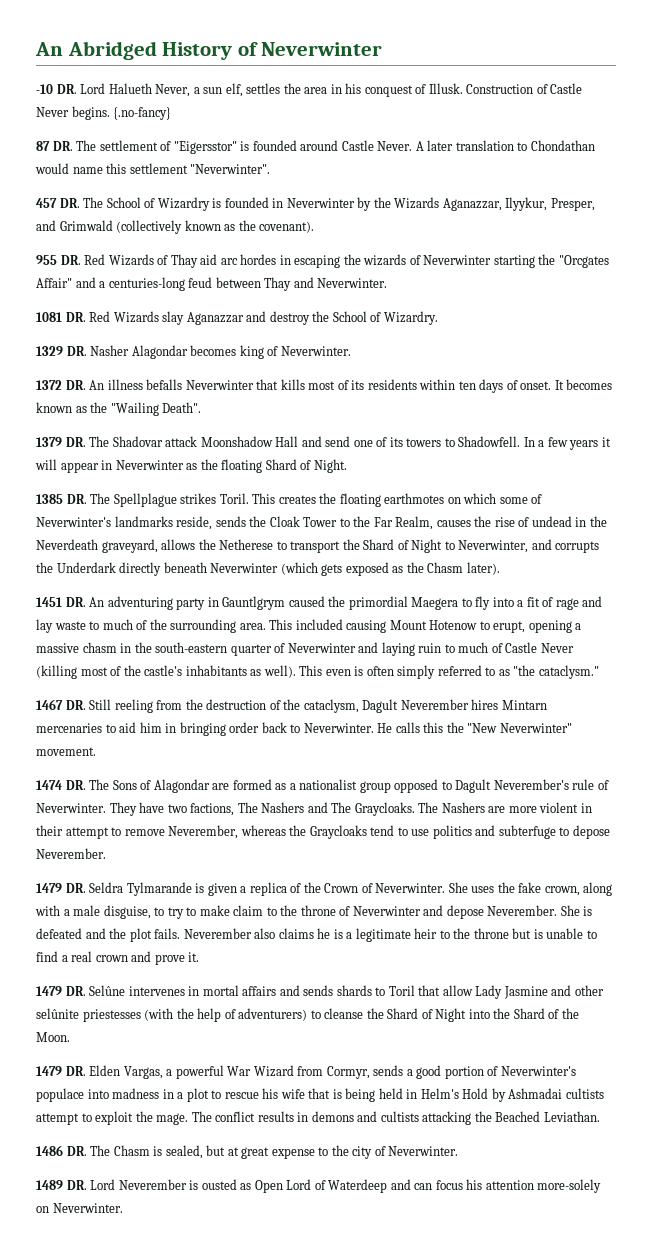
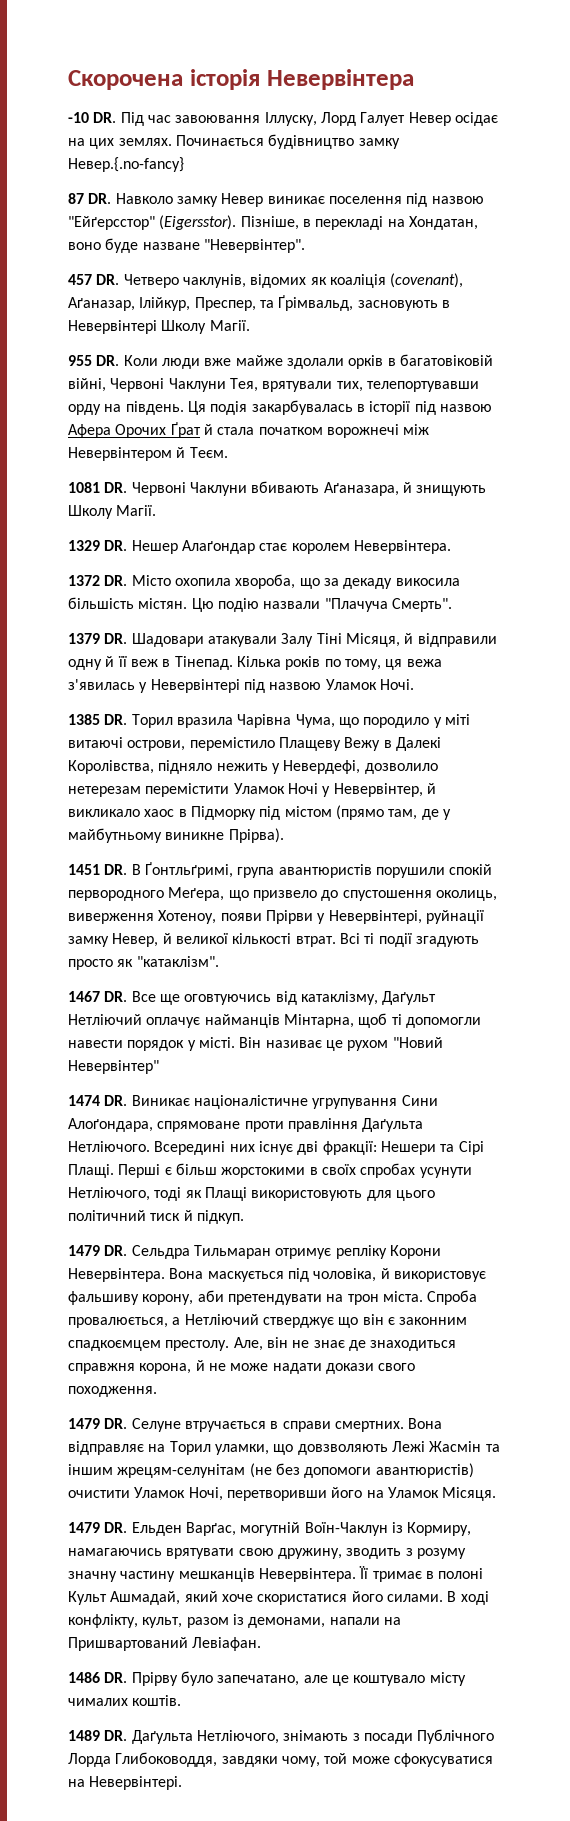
- An Abridged History of Neverwinter
- -10 DR. Lord Halueth Never, a sun elf, settles the area in his conquest of Illusk. Construction of Castle Never begins. {.no-fancy}
- 87 DR. The settlement of "Eigersstor" is founded around Castle Never. A later translation to Chondathan would name this settlement "Neverwinter".
- 457 DR. The School of Wizardry is founded in Neverwinter by the Wizards Aganazzar, Ilyykur, Presper, and Grimwald (collectively known as the covenant).
- 955 DR. Red Wizards of Thay aid arc hordes in escaping the wizards of Neverwinter starting the "Orcgates Affair" and a centuries-long feud between Thay and Neverwinter.
- 1081 DR. Red Wizards slay Aganazzar and destroy the School of Wizardry.
- 1329 DR. Nasher Alagondar becomes king of Neverwinter.
- 1372 DR. An illness befalls Neverwinter that kills most of its residents within ten days of onset. It becomes known as the "Wailing Death".
- 1379 DR. The Shadovar attack Moonshadow Hall and send one of its towers to Shadowfell. In a few years it will appear in Neverwinter as the floating Shard of Night.
- 1385 DR. The Spellplague strikes Toril. This creates the floating earthmotes on which some of Neverwinter's landmarks reside, sends the Cloak Tower to the Far Realm, causes the rise of undead in the Neverdeath graveyard, allows the Netherese to transport the Shard of Night to Neverwinter, and corrupts the Underdark directly beneath Neverwinter (which gets exposed as the Chasm later).
- 1451 DR. An adventuring party in Gauntlgrym caused the primordial Maegera to fly into a fit of rage and lay waste to much of the surrounding area. This included causing Mount Hotenow to erupt, opening a massive chasm in the south-eastern quarter of Neverwinter and laying ruin to much of Castle Never (killing most of the castle's inhabitants as well). This even is often simply referred to as "the cataclysm."
- 1467 DR. Still reeling from the destruction of the cataclysm, Dagult Neverember hires Mintarn mercenaries to aid him in bringing order back to Neverwinter. He calls this the "New Neverwinter" movement.
- 1474 DR. The Sons of Alagondar are formed as a nationalist group opposed to Dagult Neverember's rule of Neverwinter. They have two factions, The Nashers and The Graycloaks. The Nashers are more violent in their attempt to remove Neverember, whereas the Graycloaks tend to use politics and subterfuge to depose Neverember.
- 1479 DR. Seldra Tylmarande is given a replica of the Crown of Neverwinter. She uses the fake crown, along with a male disguise, to try to make claim to the throne of Neverwinter and depose Neverember. She is defeated and the plot fails. Neverember also claims he is a legitimate heir to the throne but is unable to find a real crown and prove it.
- 1479 DR. Selûne intervenes in mortal affairs and sends shards to Toril that allow Lady Jasmine and other selûnite priestesses (with the help of adventurers) to cleanse the Shard of Night into the Shard of the Moon.
- 1479 DR. Elden Vargas, a powerful War Wizard from Cormyr, sends a good portion of Neverwinter's populace into madness in a plot to rescue his wife that is being held in Helm's Hold by Ashmadai cultists attempt to exploit the mage. The conflict results in demons and cultists attacking the Beached Leviathan.
- 1486 DR. The Chasm is sealed, but at great expense to the city of Neverwinter.
- 1489 DR. Lord Neverember is ousted as Open Lord of Waterdeep and can focus his attention more-solely on Neverwinter.
+ Скорочена історія Невервінтера
+ -10 DR. Під час завоювання Іллуску, Лорд Галует Невер осідає на цих землях. Починається будівництво замку Невер.{.no-fancy}
+ 87 DR. Навколо замку Невер виникає поселення під назвою "Ейґерсстор" (Eigersstor). Пізніше, в перекладі на Хондатан, воно буде назване "Невервінтер".
+ 457 DR. Четверо чаклунів, відомих як коаліція (covenant), Аґаназар, Ілійкур, Преспер, та Ґрімвальд, засновують в Невервінтері Школу Магії.
+ 955 DR. Коли люди вже майже здолали орків в багатовіковій війні, Червоні Чаклуни Тея, врятували тих, телепортувавши орду на південь. Ця подія закарбувалась в історії під назвою Афера Орочих Ґрат й стала початком ворожнечі між Невервінтером й Теєм.
+ 1081 DR. Червоні Чаклуни вбивають Аґаназара, й знищують Школу Магії.
+ 1329 DR. Нешер Алаґондар стає королем Невервінтера.
+ 1372 DR. Місто охопила хвороба, що за декаду викосила більшість містян. Цю подію назвали "Плачуча Смерть".
+ 1379 DR. Шадовари атакували Залу Тіні Місяця, й відправили одну й її веж в Тінепад. Кілька років по тому, ця вежа з'явилась у Невервінтері під назвою Уламок Ночі.
+ 1385 DR. Торил вразила Чарівна Чума, що породило у міті витаючі острови, перемістило Плащеву Вежу в Далекі Королівства, підняло нежить у Невердефі, дозволило нетерезам перемістити Уламок Ночі у Невервінтер, й викликало хаос в Підморку під містом (прямо там, де у майбутньому виникне Прірва).
+ 1451 DR. В Ґонтльґримі, група авантюристів порушили спокій первородного Меґера, що призвело до спустошення околиць, виверження Хотеноу, появи Прірви у Невервінтері, руйнації замку Невер, й великої кількості втрат. Всі ті події згадують просто як "катаклізм".
+ 1467 DR. Все ще оговтуючись від катаклізму, Даґульт Нетліючий оплачує найманців Мінтарна, щоб ті допомогли навести порядок у місті. Він називає це рухом "Новий Невервінтер"
+ 1474 DR. Виникає націоналістичне угрупування Сини Алоґондара, спрямоване проти правління Даґульта Нетліючого. Всередині них існує дві фракції: Нешери та Сірі Плащі. Перші є більш жорстокими в своїх спробах усунути Нетліючого, тоді як Плащі використовують для цього політичний тиск й підкуп.
+ 1479 DR. Сельдра Тильмаран отримує репліку Корони Невервінтера. Вона маскується під чоловіка, й використовує фальшиву корону, аби претендувати на трон міста. Спроба провалюється, а Нетліючий стверджує що він є законним спадкоємцем престолу. Але, він не знає де знаходиться справжня корона, й не може надати докази свого походження.
+ 1479 DR. Селуне втручається в справи смертних. Вона відправляє на Торил уламки, що довзволяють Лежі Жасмін та іншим жрецям-селунітам (не без допомоги авантюристів) очистити Уламок Ночі, перетворивши його на Уламок Місяця.
+ 1479 DR. Ельден Варґас, могутній Воїн-Чаклун із Кормиру, намагаючись врятувати свою дружину, зводить з розуму значну частину мешканців Невервінтера. Її тримає в полоні Культ Ашмадай, який хоче скористатися його силами. В ході конфлікту, культ, разом із демонами, напали на Пришвартований Левіафан.
+ 1486 DR. Прірву було запечатано, але це коштувало місту чималих коштів.
+ 1489 DR. Даґульта Нетліючого, знімають з посади Публічного Лорда Глибоководдя, завдяки чому, той може сфокусуватися на Невервінтері.

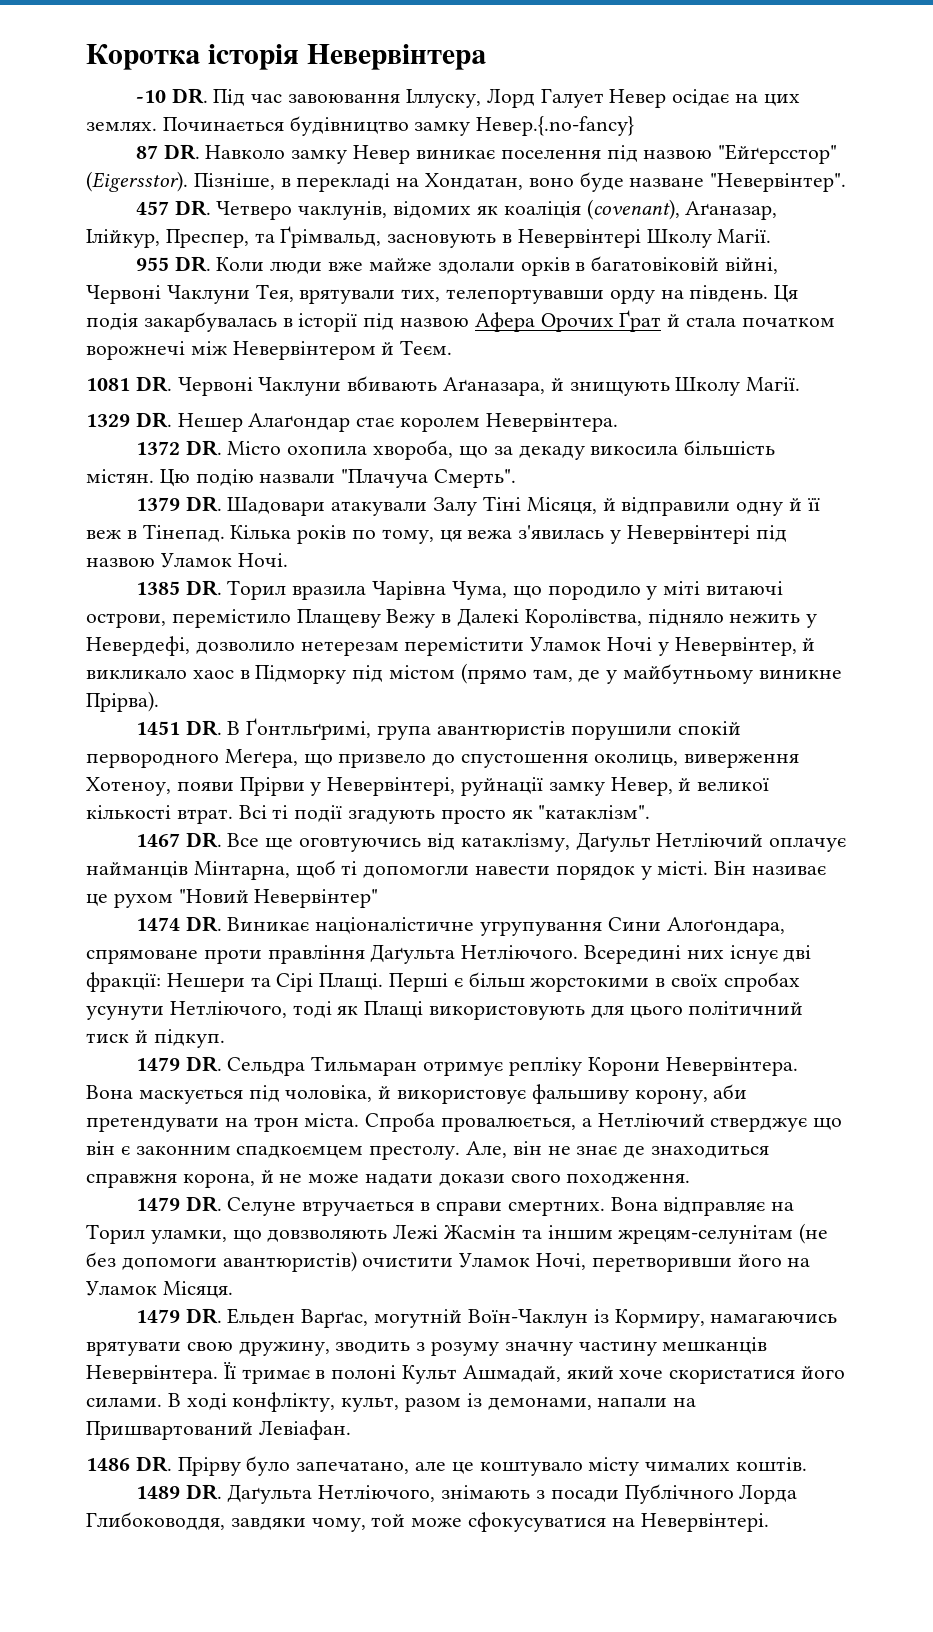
- Скорочена історія Невервінтера
+ Коротка історія Невервінтера

